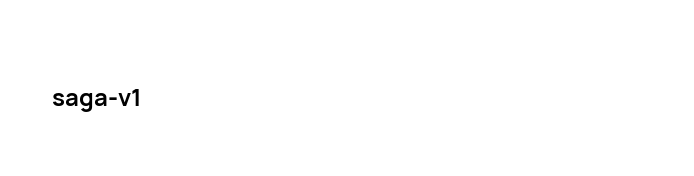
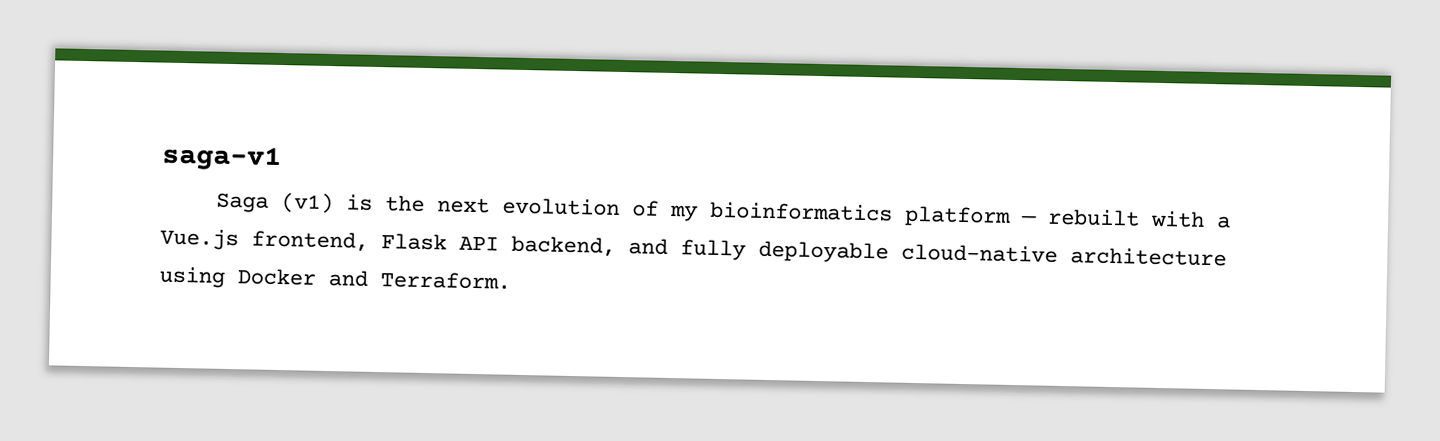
+ Saga (v1) is the next evolution of my bioinformatics platform — rebuilt with a Vue.js frontend, Flask API backend, and fully deployable cloud-native architecture using Docker and Terraform.

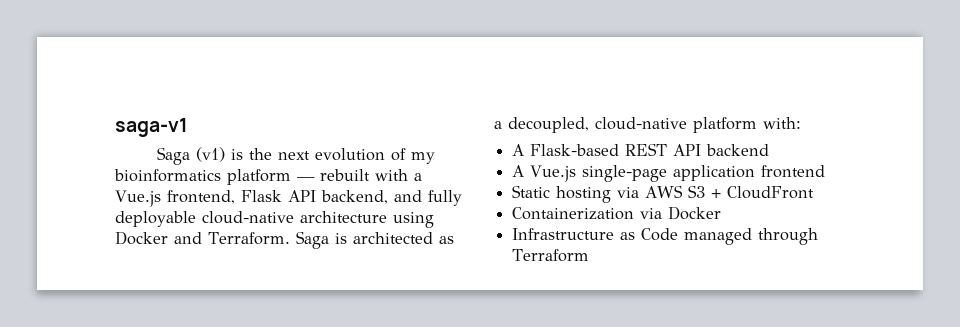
+ Saga is architected as a decoupled, cloud-native platform with:
+ A Flask-based REST API backend
+ A Vue.js single-page application frontend
+ Static hosting via AWS S3 + CloudFront
+ Containerization via Docker
+ Infrastructure as Code managed through Terraform

